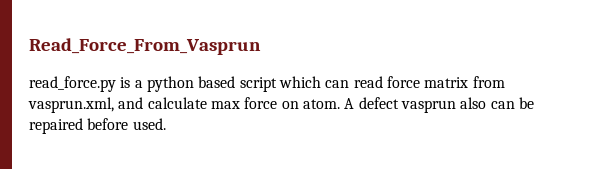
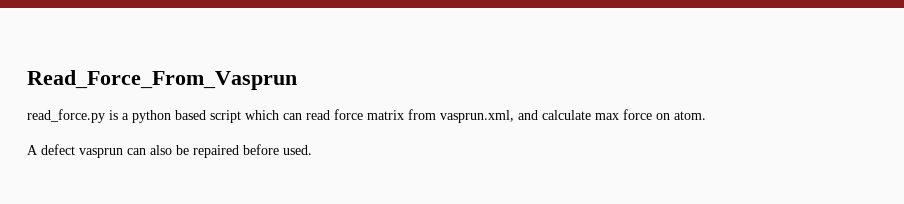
- read_force.py is a python based script which can read force matrix from vasprun.xml, and calculate max force on atom. A defect vasprun also can be repaired before used.
+ read_force.py is a python based script which can read force matrix from vasprun.xml, and calculate max force on atom.
+ A defect vasprun can also be repaired before used.

